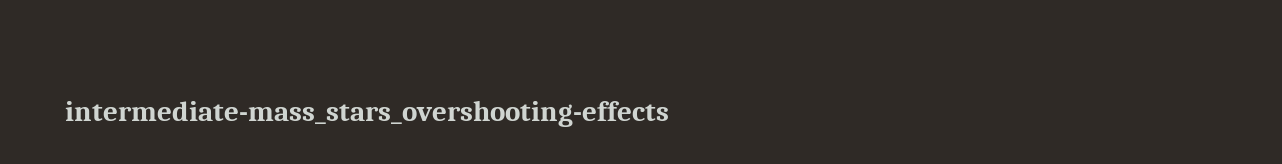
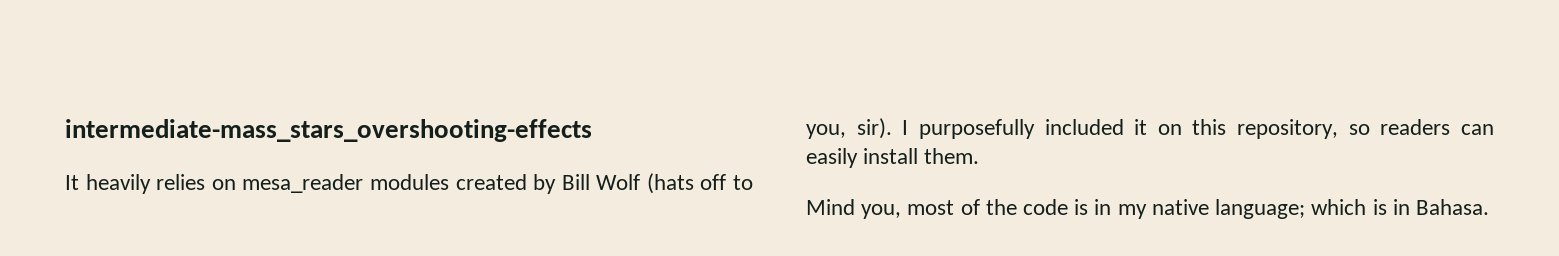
+ It heavily relies on mesa_reader modules created by Bill Wolf (hats off to you, sir). I purposefully included it on this repository, so readers can easily install them.
+ Mind you, most of the code is in my native language; which is in Bahasa.

